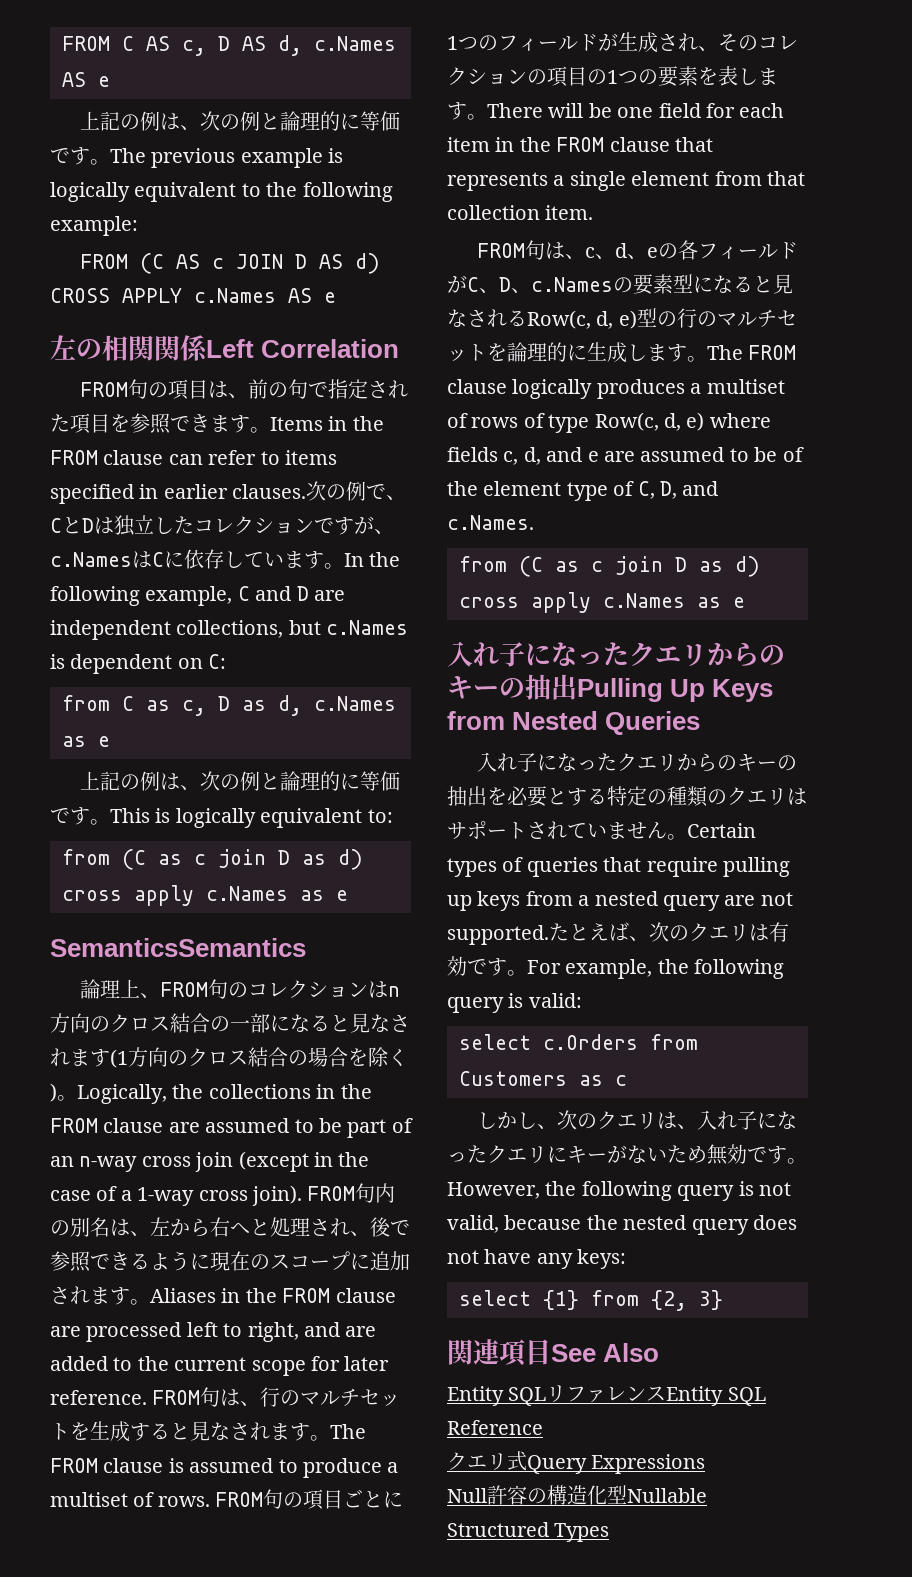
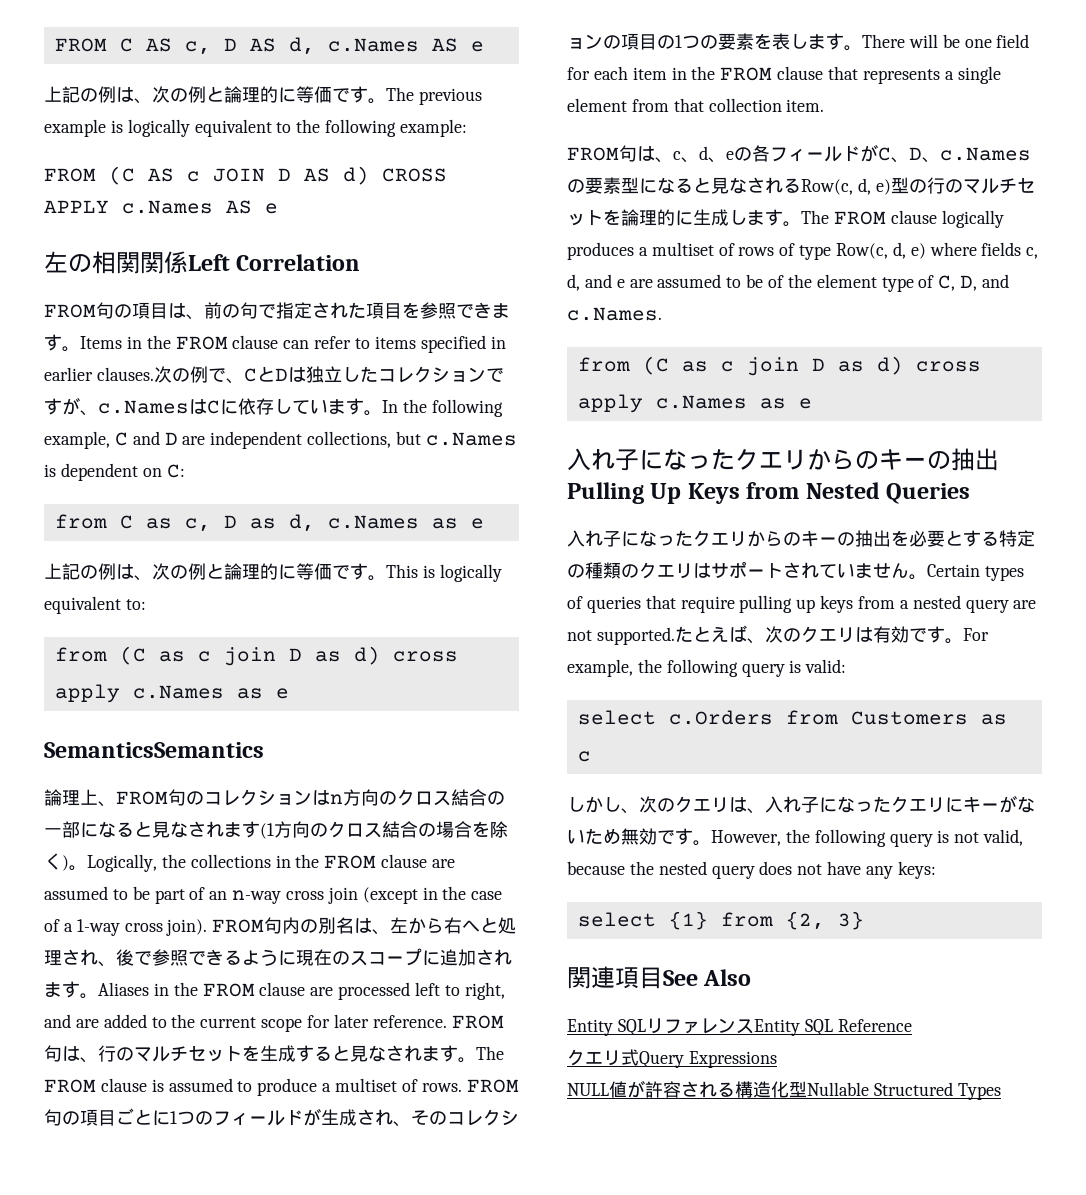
- Null許容の構造化型Nullable Structured Types
+ NULL値が許容される構造化型Nullable Structured Types

